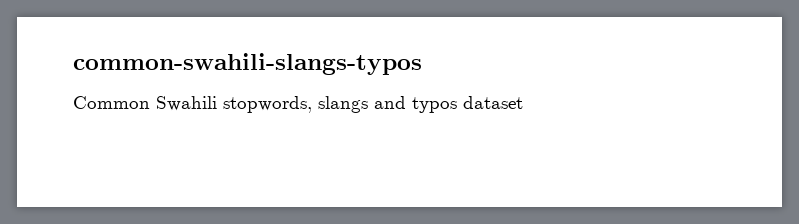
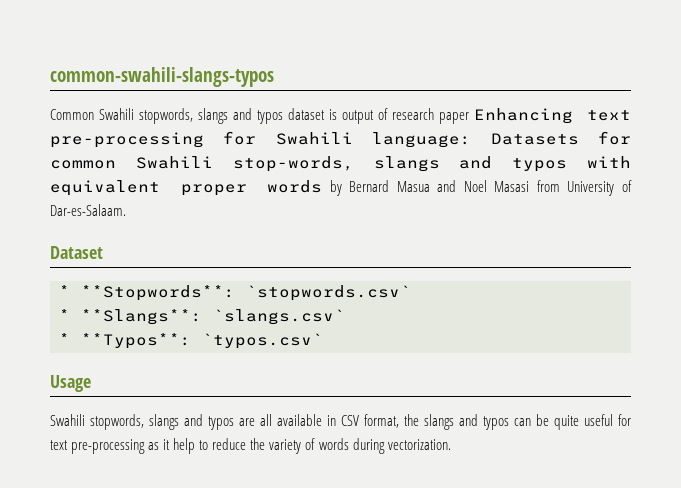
- Common Swahili stopwords, slangs and typos dataset
+ Common Swahili stopwords, slangs and typos dataset is output of research paper Enhancing text pre-processing for Swahili language: Datasets for common Swahili stop-words, slangs and typos with equivalent proper words by Bernard Masua and Noel Masasi from University of Dar-es-Salaam.
+ Dataset
+ * **Stopwords**: `stopwords.csv`
+ * **Slangs**: `slangs.csv`
+ * **Typos**: `typos.csv`
+ Usage
+ Swahili stopwords, slangs and typos are all available in CSV format, the slangs and typos can be quite useful for text pre-processing as it help to reduce the variety of words during vectorization.

